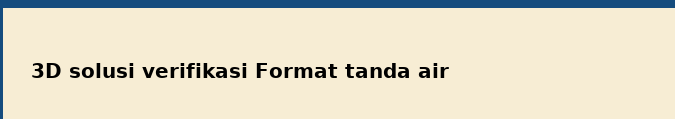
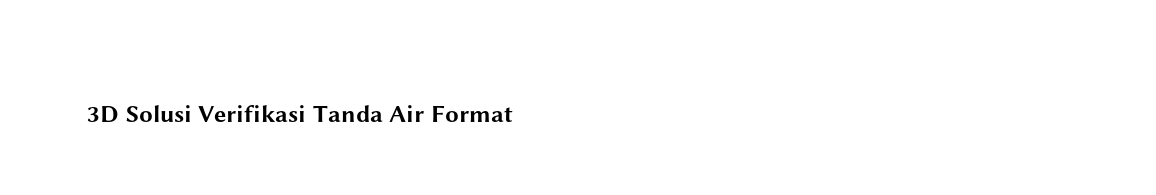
- 3D solusi verifikasi Format tanda air
+ 3D Solusi Verifikasi Tanda Air Format

